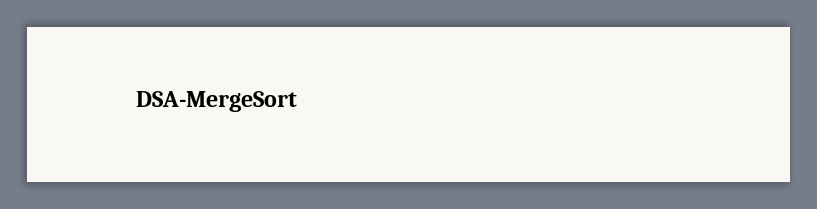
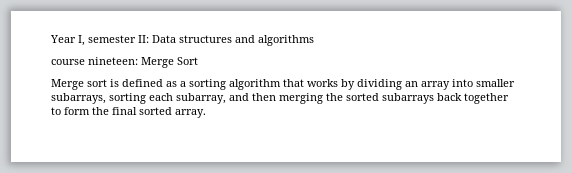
- DSA-MergeSort
+ Year I, semester II: Data structures and algorithms
+ course nineteen: Merge Sort
+ Merge sort is defined as a sorting algorithm that works by dividing an array into smaller subarrays, sorting each subarray, and then merging the sorted subarrays back together to form the final sorted array.

